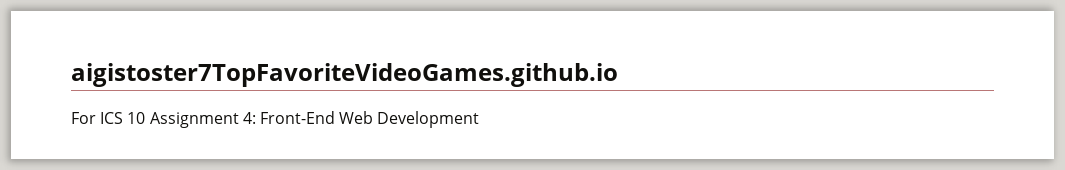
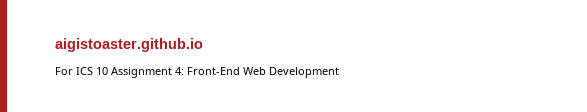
- aigistoster7TopFavoriteVideoGames.github.io
+ aigistoaster.github.io

